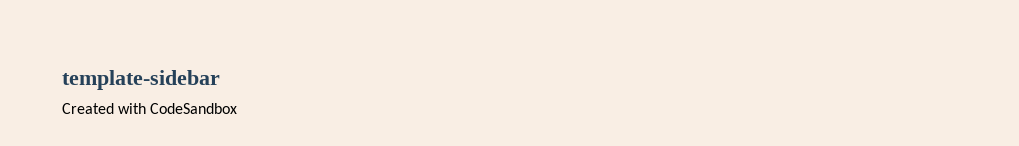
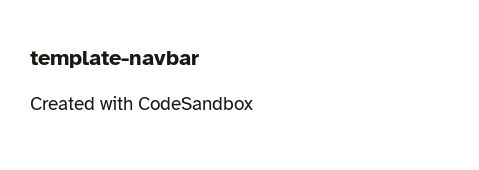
- template-sidebar
+ template-navbar

